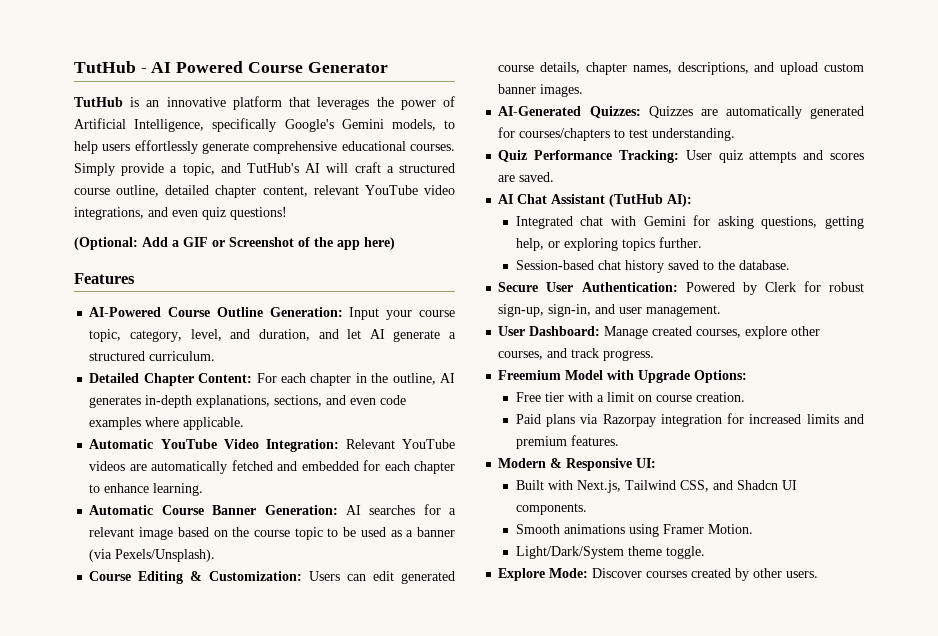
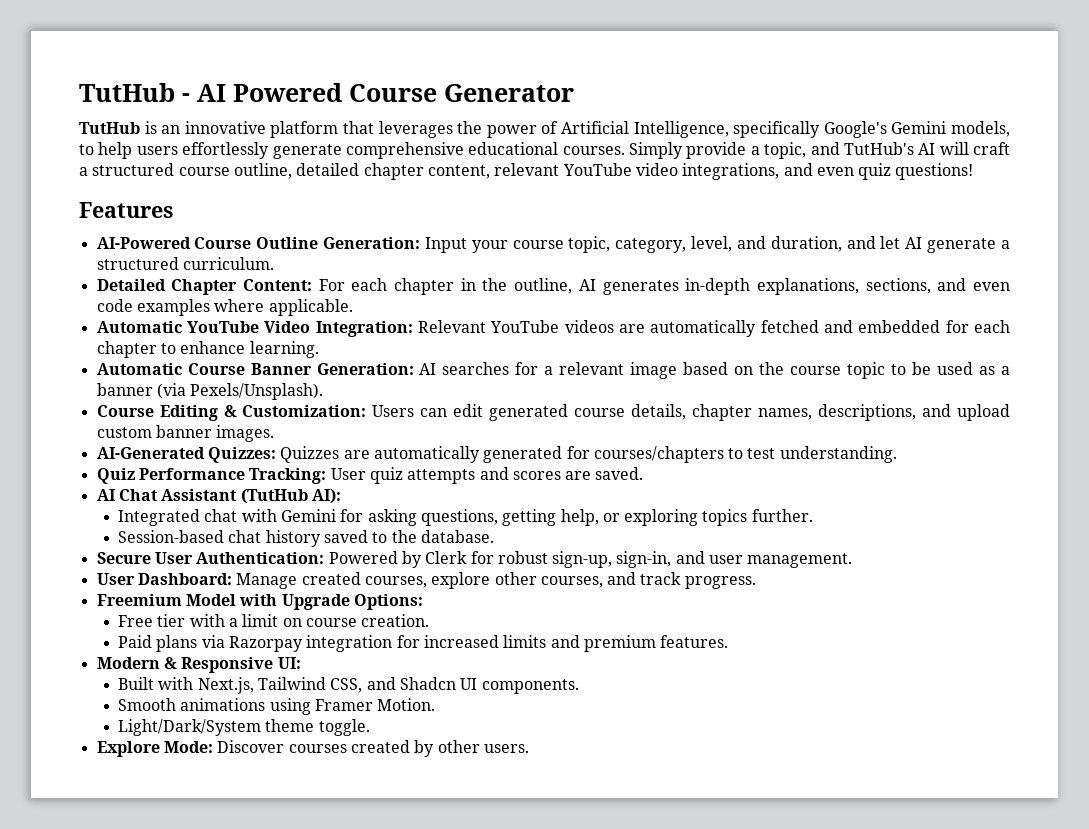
- (Optional: Add a GIF or Screenshot of the app here)

